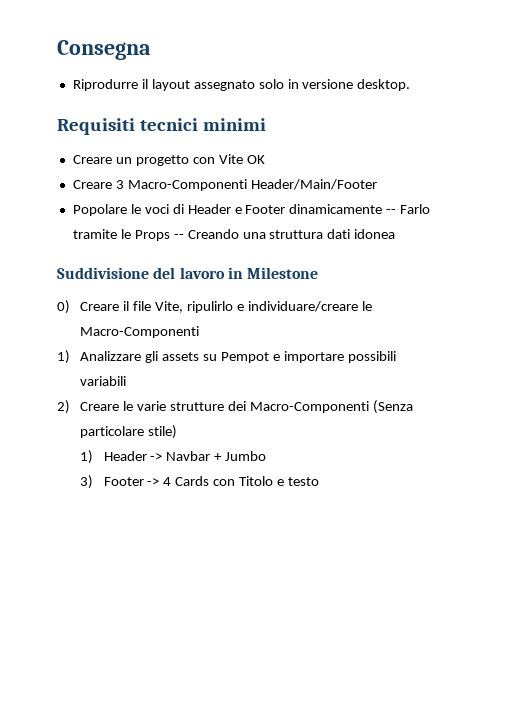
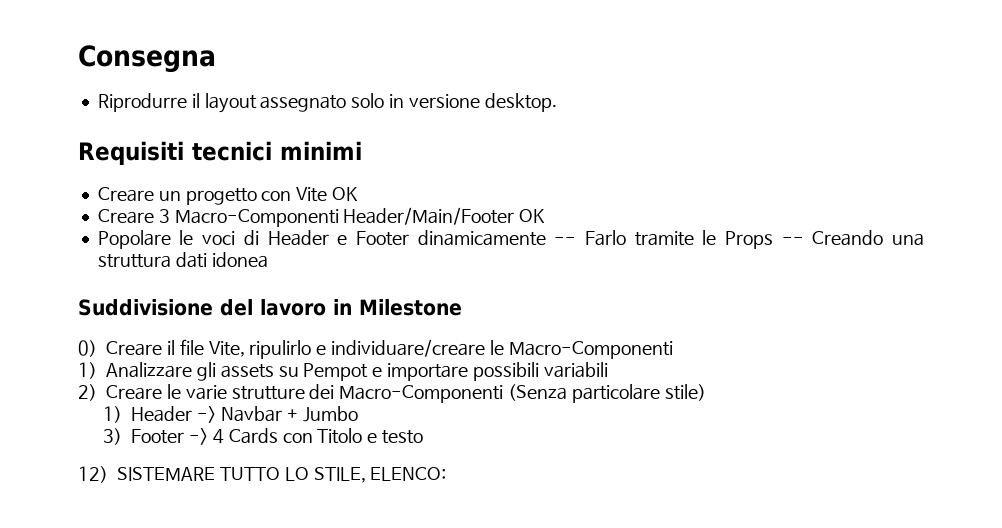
- Creare 3 Macro-Componenti Header/Main/Footer
+ Creare 3 Macro-Componenti Header/Main/Footer OK
+ 12) SISTEMARE TUTTO LO STILE, ELENCO:

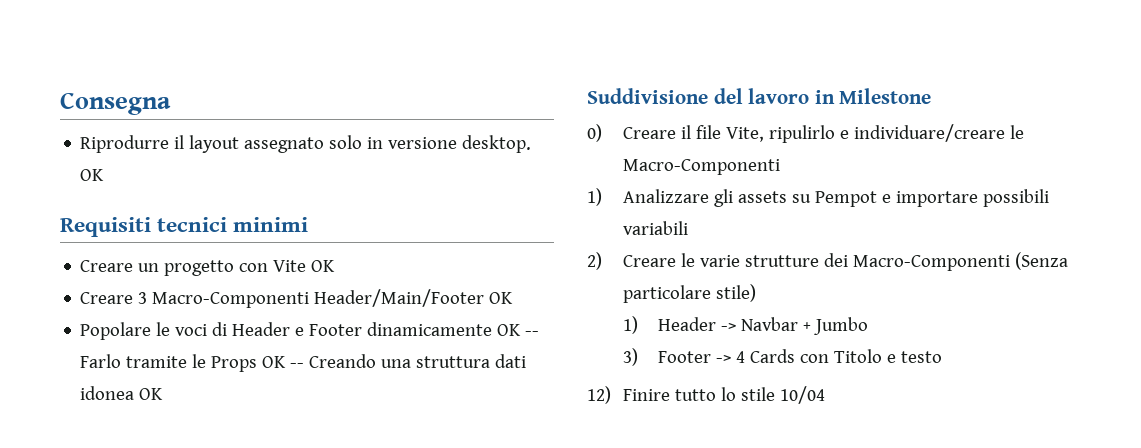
- Riprodurre il layout assegnato solo in versione desktop.
+ Riprodurre il layout assegnato solo in versione desktop. OK
- Popolare le voci di Header e Footer dinamicamente -- Farlo tramite le Props -- Creando una struttura dati idonea
+ Popolare le voci di Header e Footer dinamicamente OK -- Farlo tramite le Props OK -- Creando una struttura dati idonea OK
- 12) SISTEMARE TUTTO LO STILE, ELENCO:
+ 12) Finire tutto lo stile 10/04

